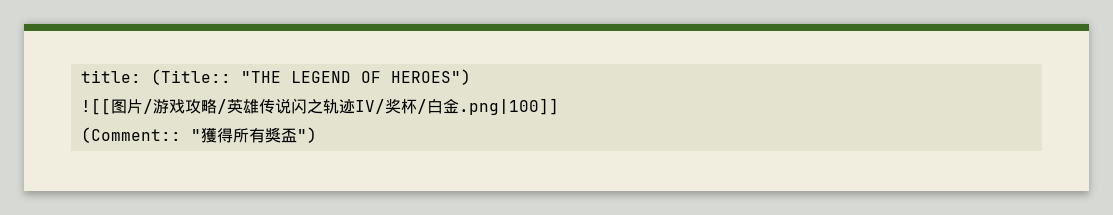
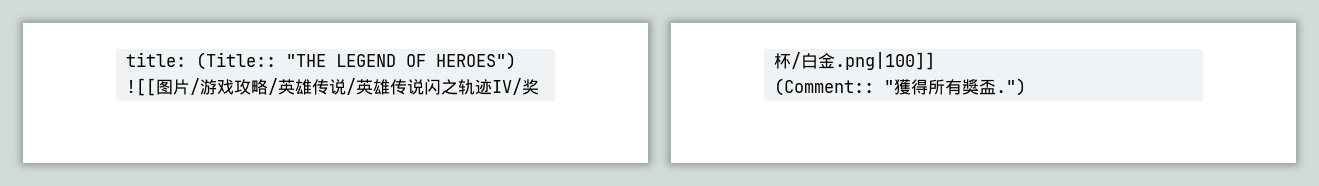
- ![[图片/游戏攻略/英雄传说闪之轨迹IV/奖杯/白金.png|100]]
+ ![[图片/游戏攻略/英雄传说/英雄传说闪之轨迹IV/奖杯/白金.png|100]]
- (Comment:: "獲得所有獎盃")
+ (Comment:: "獲得所有獎盃.")

